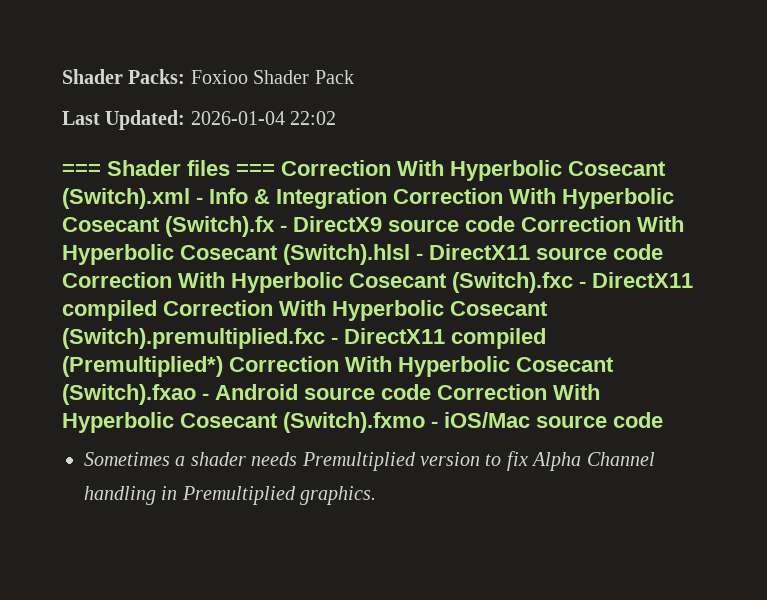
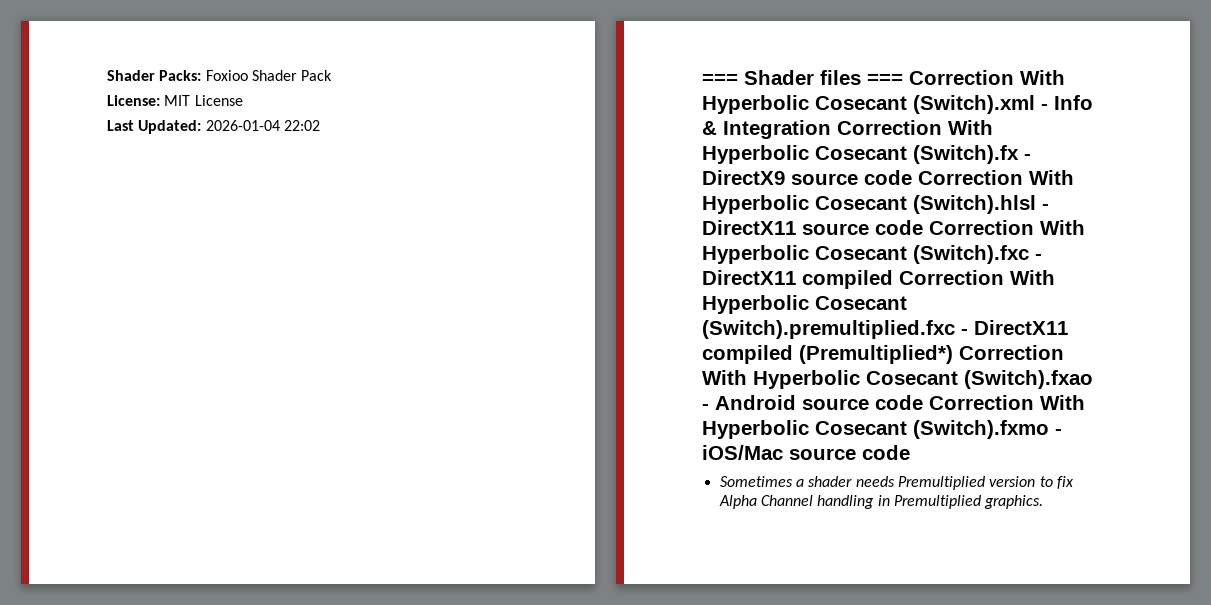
+ License: MIT License

